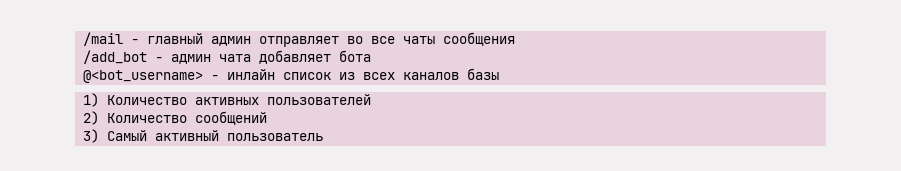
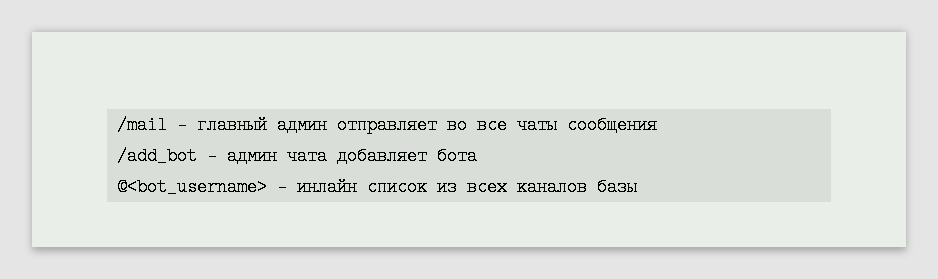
- 1) Количество активных пользователей
- 2) Количество сообщений
- 3) Самый активный пользователь

